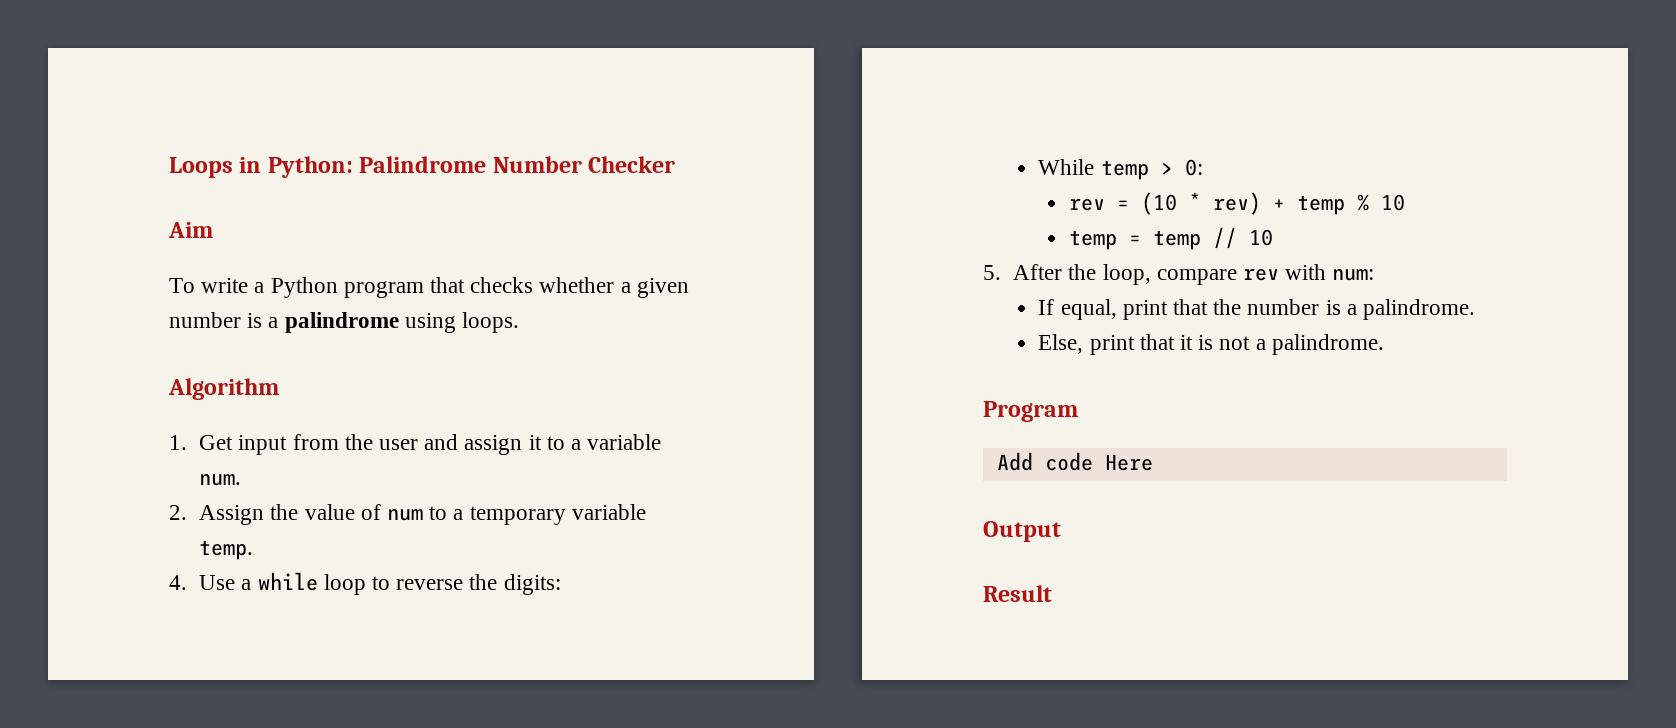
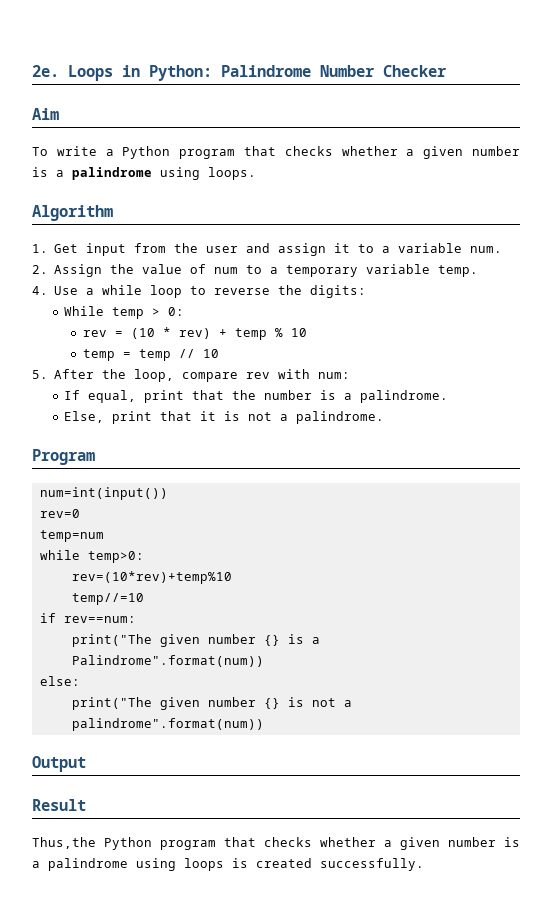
+ 2e.
- Add code Here
+ num=int(input())
+ rev=0
+ temp=num
+ while temp>0:
+ rev=(10*rev)+temp%10
+ temp//=10
+ if rev==num:
+ print("The given number {} is a Palindrome".format(num))
+ else:
+ print("The given number {} is not a palindrome".format(num))
  Output
  Result
+ Thus,the Python program that checks whether a given number is a palindrome using loops is created successfully.

